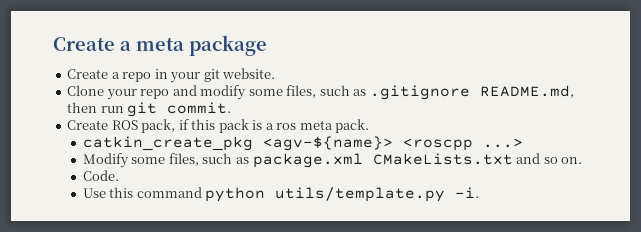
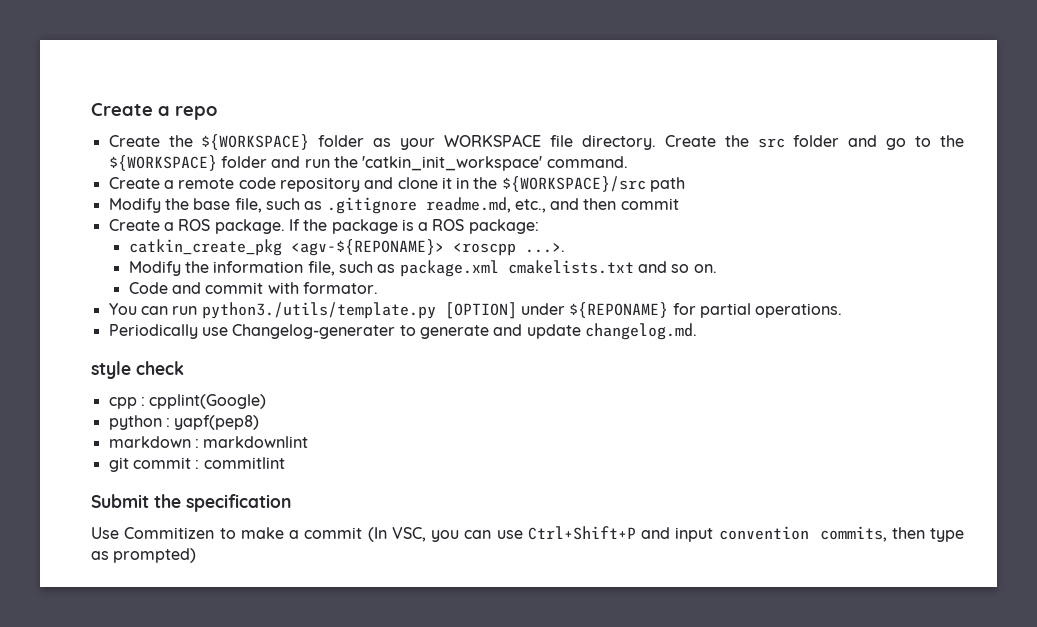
- Create a meta package
- Create a repo in your git website.
- Clone your repo and modify some files, such as .gitignore README.md, then run git commit.
- Create ROS pack, if this pack is a ros meta pack.
- catkin_create_pkg <agv-${name}> <roscpp ...>
- Modify some files, such as package.xml CMakeLists.txt and so on.
+ Create a repo
+ Create the ${WORKSPACE} folder as your WORKSPACE file directory. Create the src folder and go to the ${WORKSPACE} folder and run the 'catkin_init_workspace' command.
+ Create a remote code repository and clone it in the ${WORKSPACE}/src path
+ Modify the base file, such as .gitignore readme.md, etc., and then commit
+ Create a ROS package. If the package is a ROS package:
+ catkin_create_pkg <agv-${REPONAME}> <roscpp ...>.
+ Modify the information file, such as package.xml cmakelists.txt and so on.
- Code.
- Use this command python utils/template.py -i.
+ Code and commit with formator.
+ You can run python3./utils/template.py [OPTION] under ${REPONAME} for partial operations.
+ Periodically use Changelog-generater to generate and update changelog.md.
+ style check
+ cpp : cpplint(Google)
+ python : yapf(pep8)
+ markdown : markdownlint
+ git commit : commitlint
+ Submit the specification
+ Use Commitizen to make a commit (In VSC, you can use Ctrl+Shift+P and input convention commits, then type as prompted)

